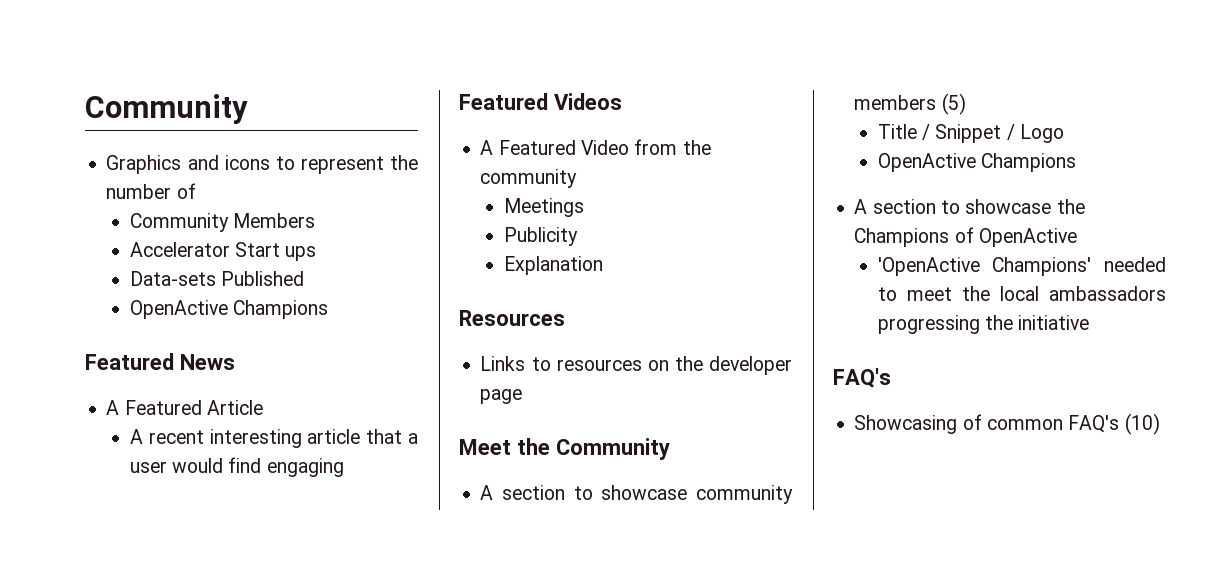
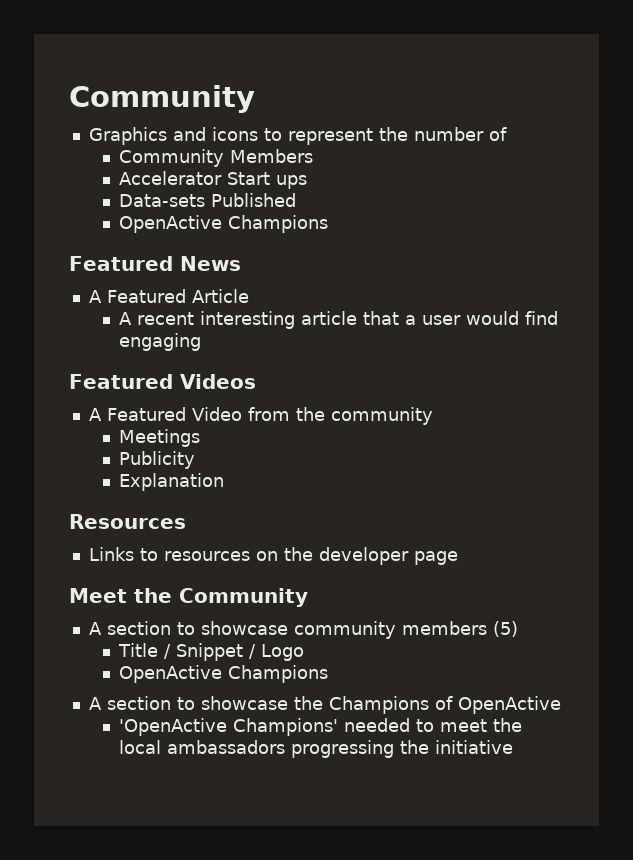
  'OpenActive Champions' needed to meet the local ambassadors progressing the initiative
- FAQ's
- Showcasing of common FAQ's (10)

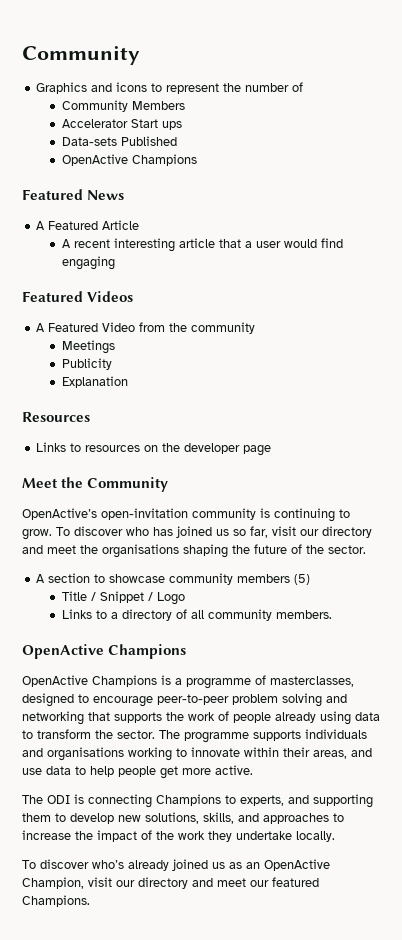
+ OpenActive’s open-invitation community is continuing to grow. To discover who has joined us so far, visit our directory and meet the organisations shaping the future of the sector.
  Title / Snippet / Logo
+ Links to a directory of all community members.
  OpenActive Champions
- A section to showcase the Champions of OpenActive
- 'OpenActive Champions' needed to meet the local ambassadors progressing the initiative
+ OpenActive Champions is a programme of masterclasses, designed to encourage peer-to-peer problem solving and networking that supports the work of people already using data to transform the sector. The programme supports individuals and organisations working to innovate within their areas, and use data to help people get more active.
+ The ODI is connecting Champions to experts, and supporting them to develop new solutions, skills, and approaches to increase the impact of the work they undertake locally.
+ To discover who’s already joined us as an OpenActive Champion, visit our directory and meet our featured Champions.

